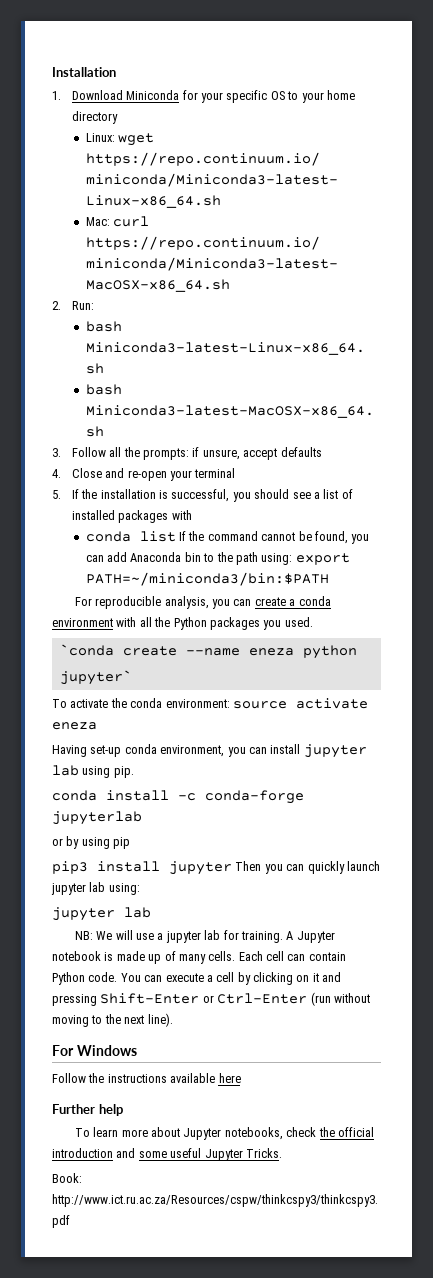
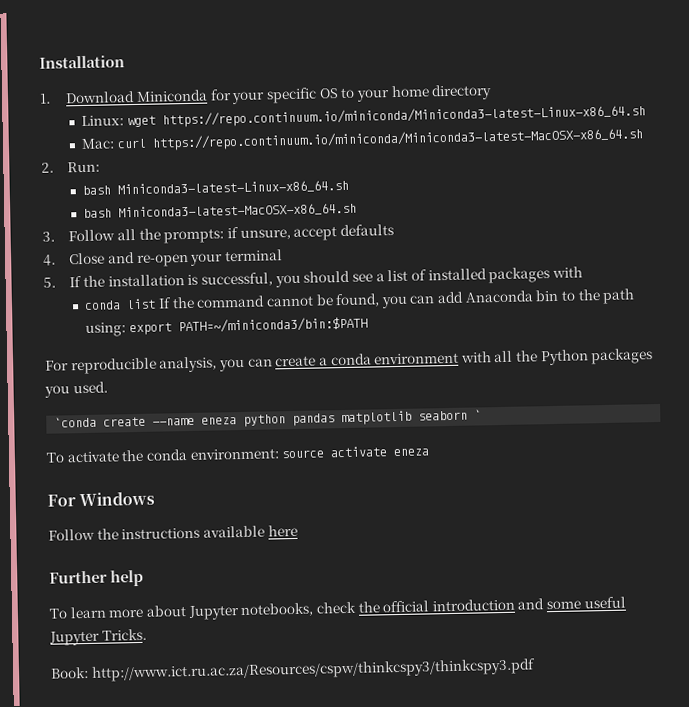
- `conda create --name eneza python jupyter`
+ `conda create --name eneza python pandas matplotlib seaborn `
- Having set-up conda environment, you can install jupyter lab using pip.
- conda install -c conda-forge jupyterlab
- or by using pip
- pip3 install jupyter Then you can quickly launch jupyter lab using:
- jupyter lab
- NB: We will use a jupyter lab for training. A Jupyter notebook is made up of many cells. Each cell can contain Python code. You can execute a cell by clicking on it and pressing Shift-Enter or Ctrl-Enter (run without moving to the next line).

